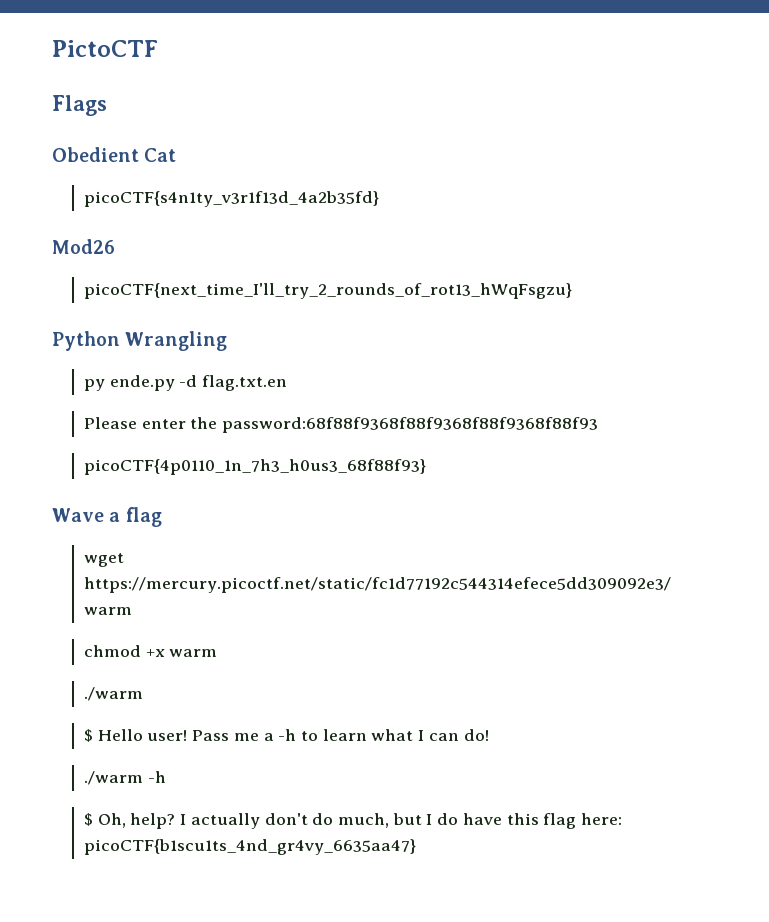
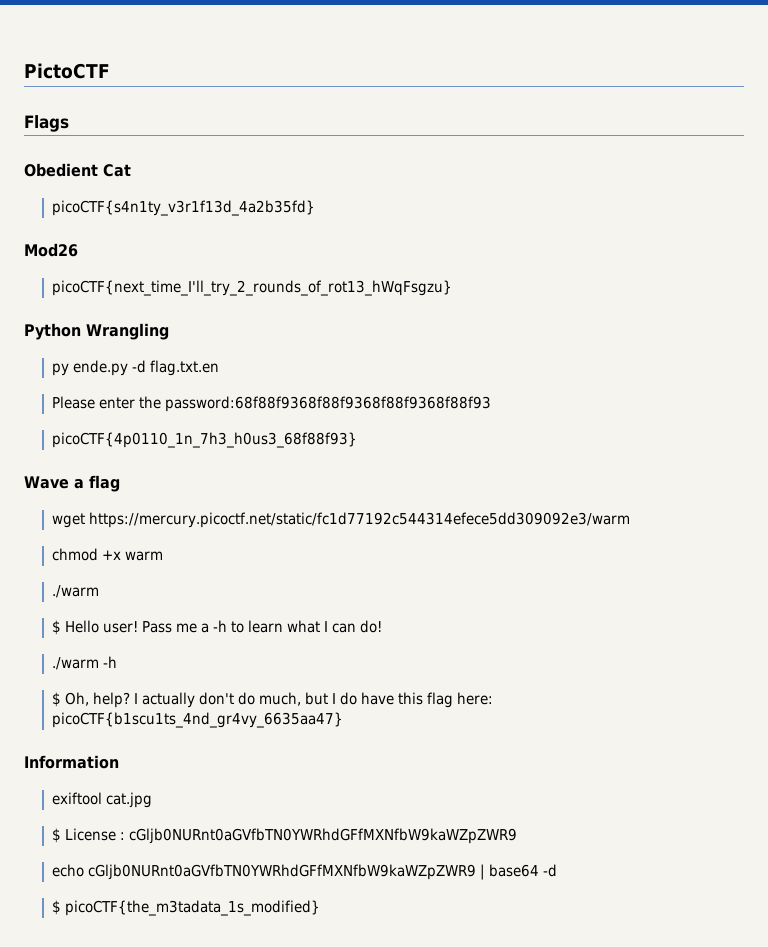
+ Information
+ exiftool cat.jpg
+ $ License : cGljb0NURnt0aGVfbTN0YWRhdGFfMXNfbW9kaWZpZWR9
+ echo cGljb0NURnt0aGVfbTN0YWRhdGFfMXNfbW9kaWZpZWR9 | base64 -d
+ $ picoCTF{the_m3tadata_1s_modified}

